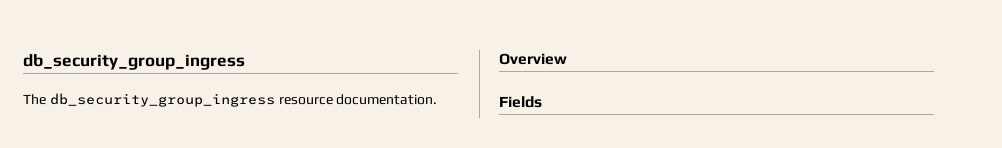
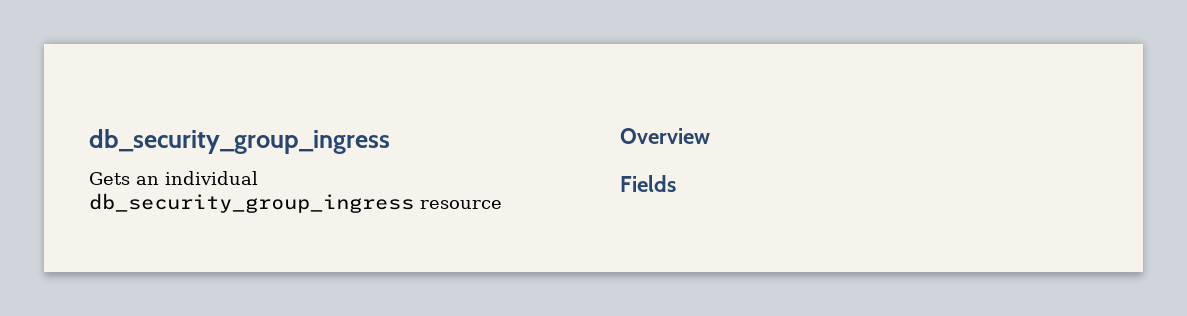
- The db_security_group_ingress resource documentation.
+ Gets an individual db_security_group_ingress resource

